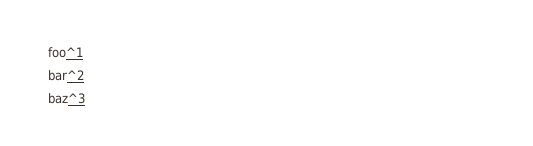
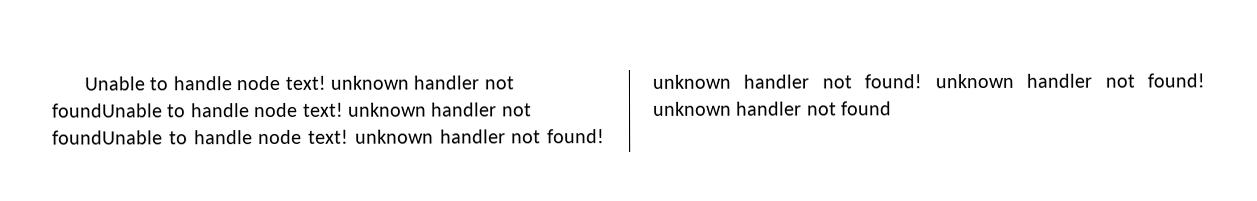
- foo^1
- bar^2
- baz^3
+ Unable to handle node text! unknown handler not foundUnable to handle node text! unknown handler not foundUnable to handle node text! unknown handler not found! unknown handler not found! unknown handler not found! unknown handler not found

